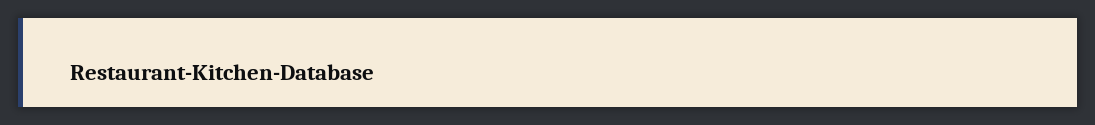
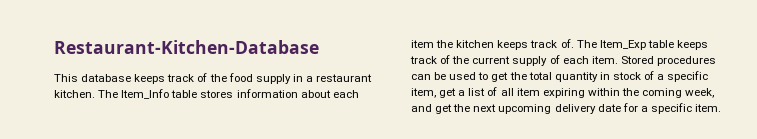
+ This database keeps track of the food supply in a restaurant kitchen. The Item_Info table stores information about each item the kitchen keeps track of. The Item_Exp table keeps track of the current supply of each item. Stored procedures can be used to get the total quantity in stock of a specific item, get a list of all item expiring within the coming week, and get the next upcoming delivery date for a specific item.

